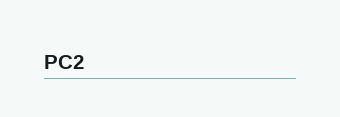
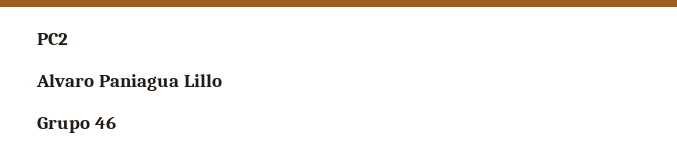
+ Alvaro Paniagua Lillo
+ Grupo 46

